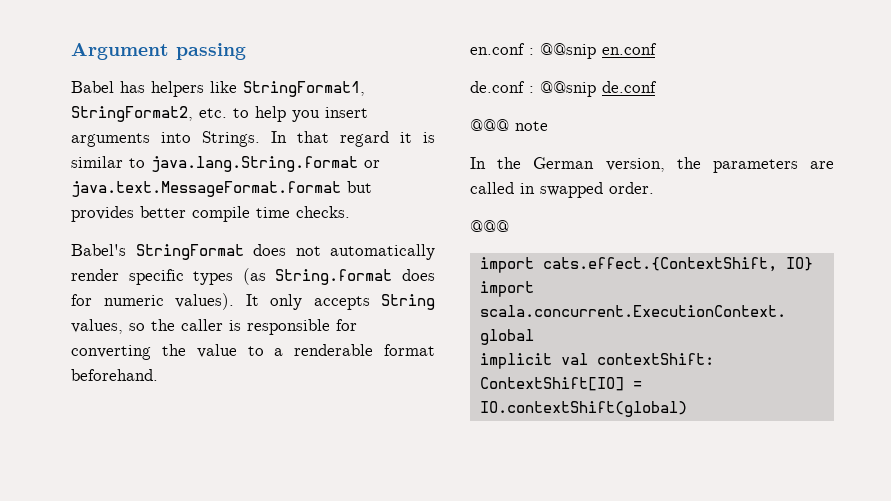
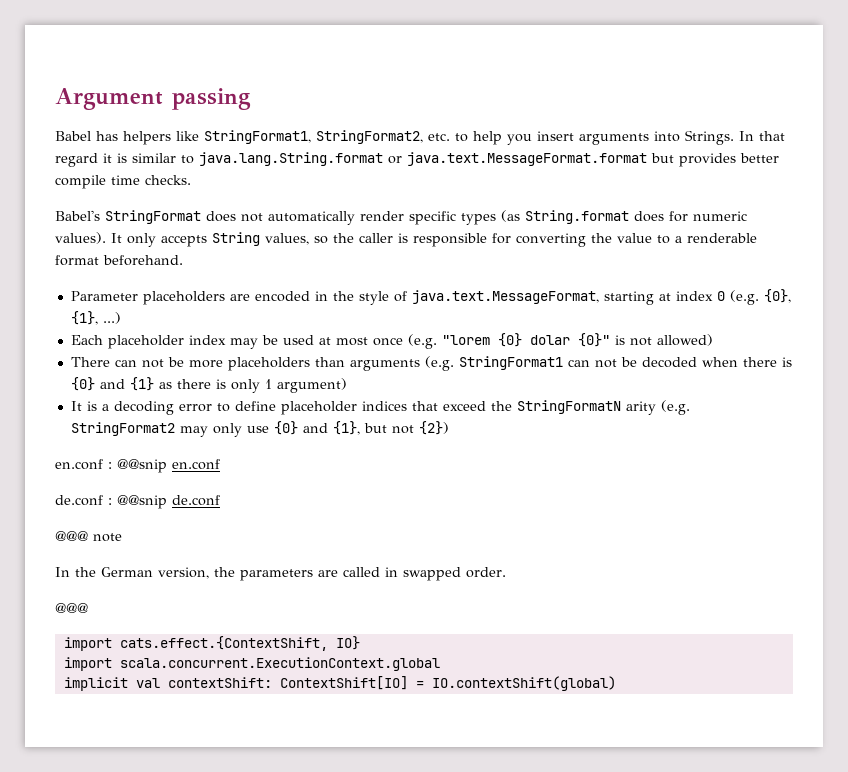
+ Parameter placeholders are encoded in the style of java.text.MessageFormat, starting at index 0 (e.g. {0}, {1}, ...)
+ Each placeholder index may be used at most once (e.g. "lorem {0} dolar {0}" is not allowed)
+ There can not be more placeholders than arguments (e.g. StringFormat1 can not be decoded when there is {0} and {1} as there is only 1 argument)
+ It is a decoding error to define placeholder indices that exceed the StringFormatN arity (e.g. StringFormat2 may only use {0} and {1}, but not {2})

